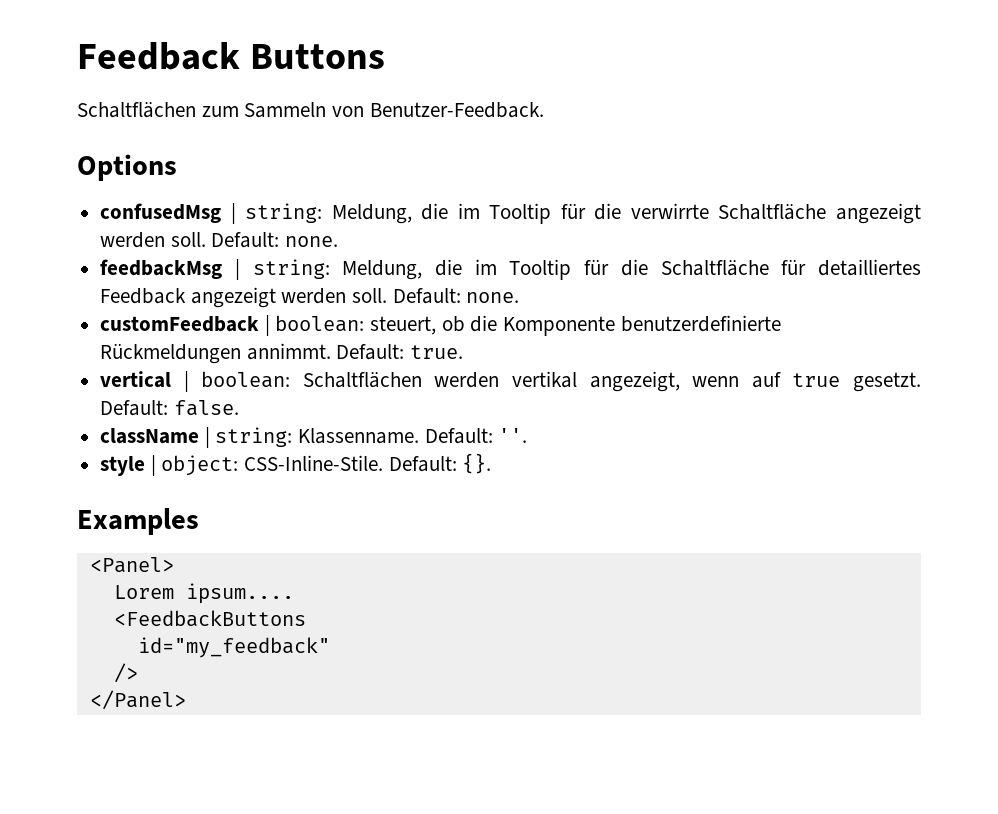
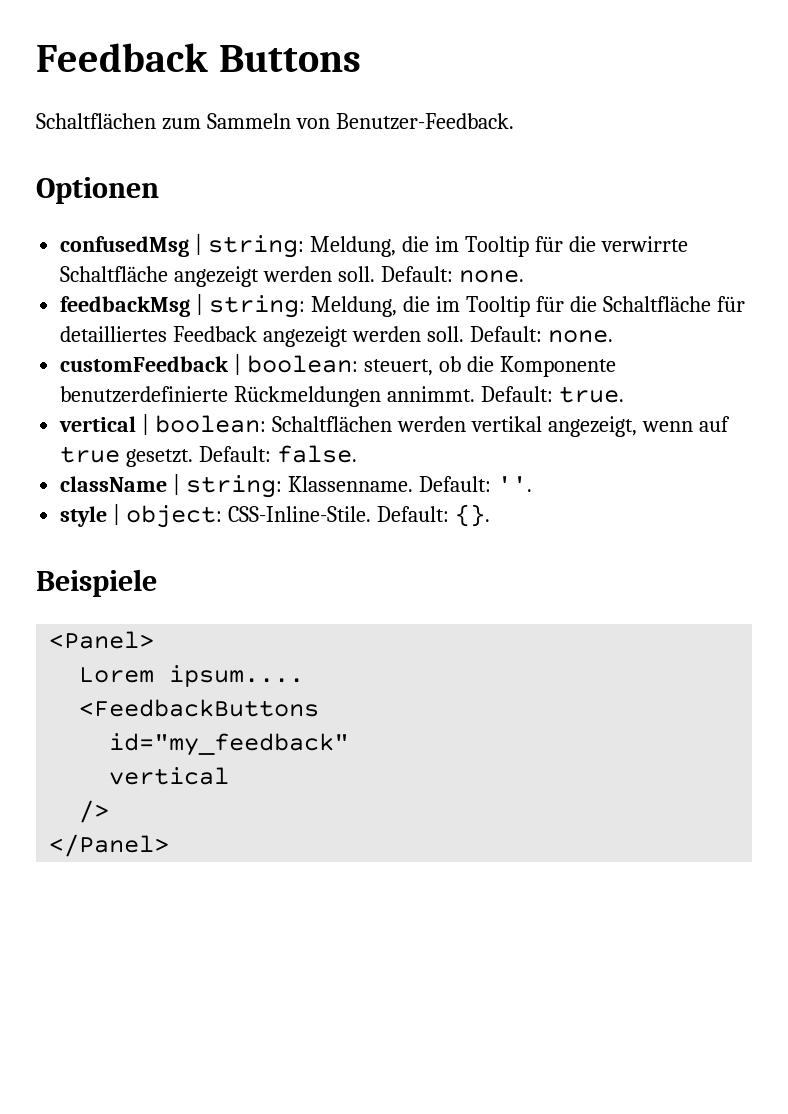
- Options
+ Optionen
- Examples
+ Beispiele
  id="my_feedback"
+ vertical

